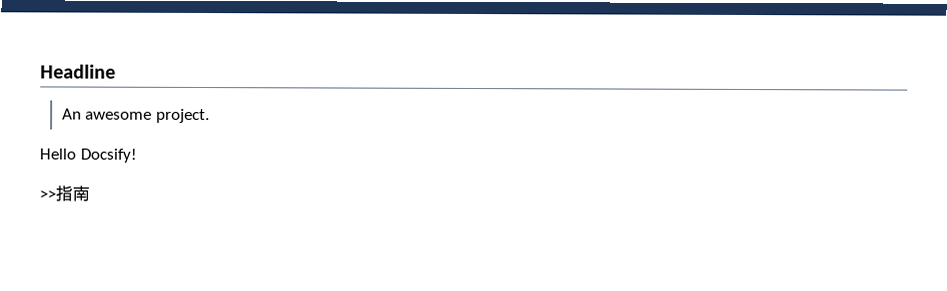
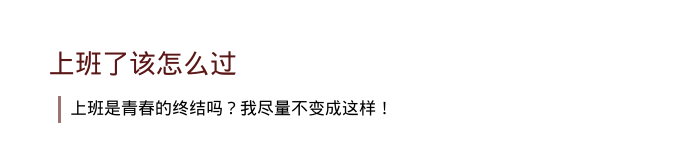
- Headline
- An awesome project.
- Hello Docsify!
- >>指南
+ 上班了该怎么过
+ 上班是青春的终结吗？我尽量不变成这样！

